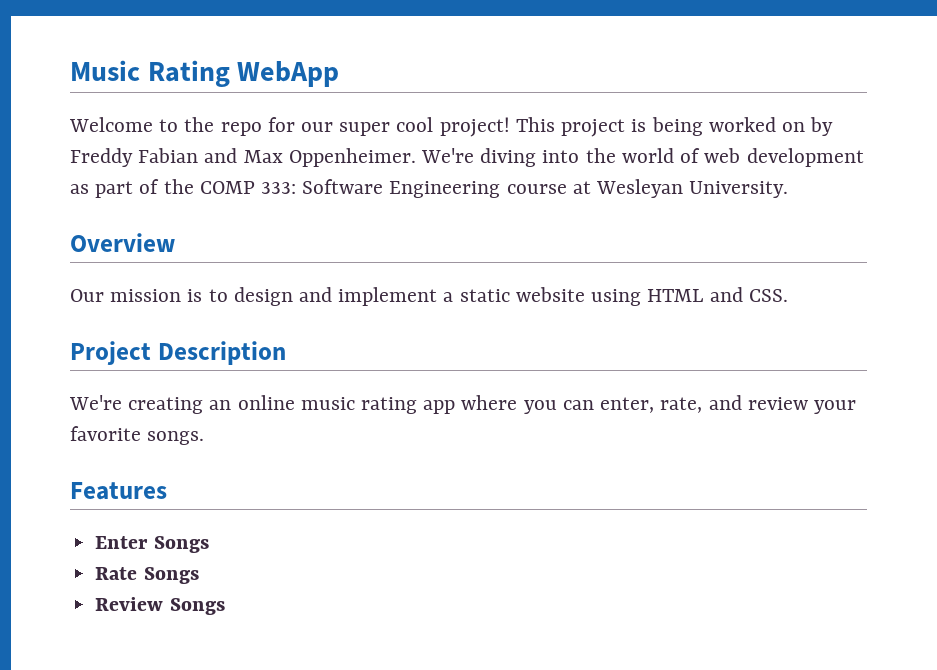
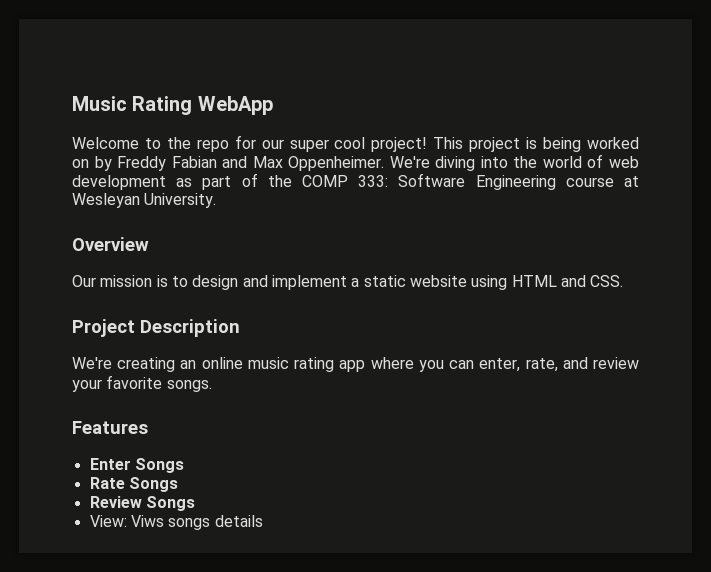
+ View: Viws songs details

